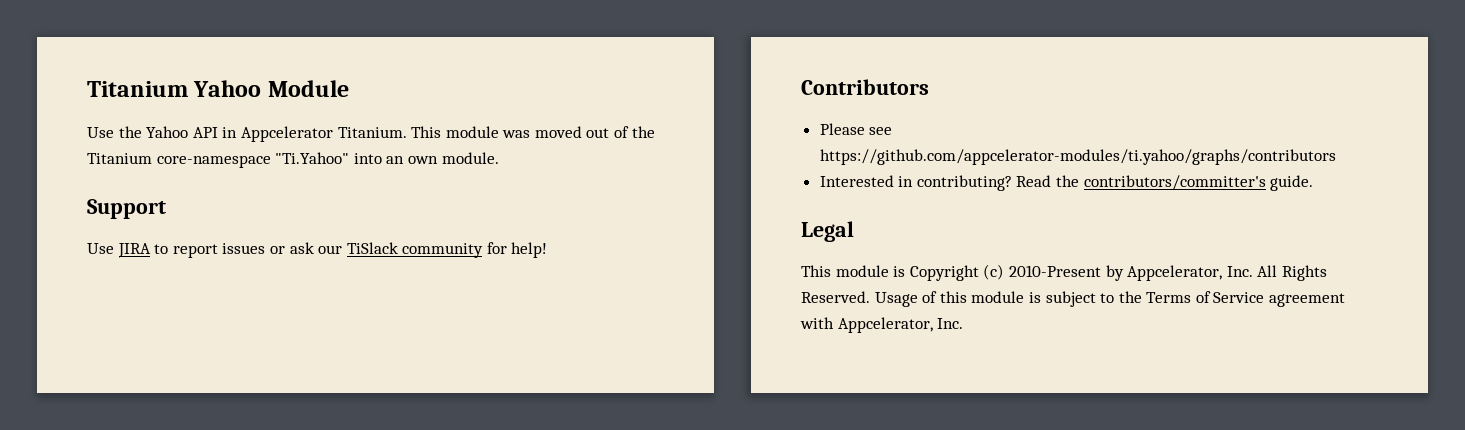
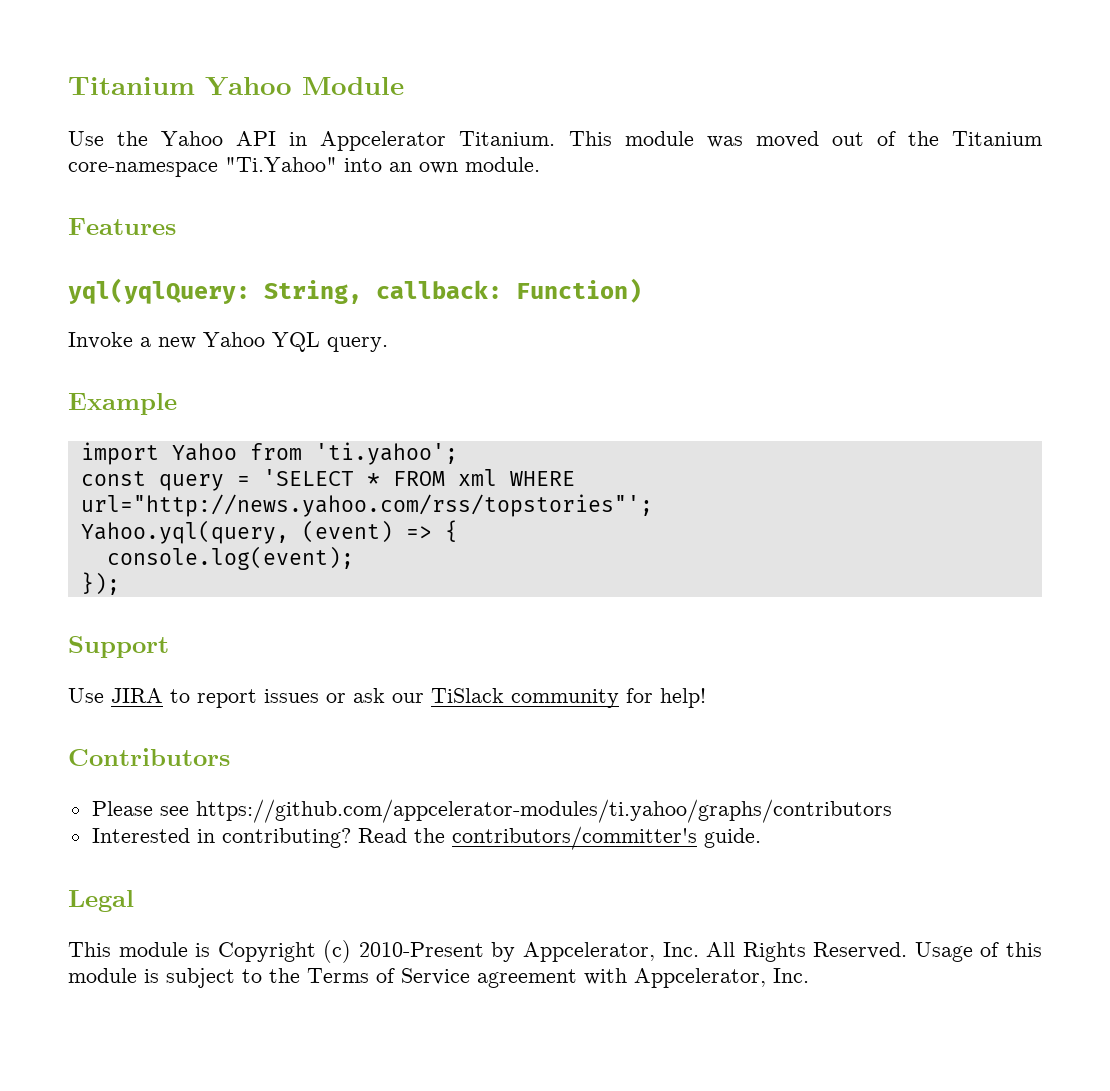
+ Features
+ yql(yqlQuery: String, callback: Function)
+ Invoke a new Yahoo YQL query.
+ Example
+ import Yahoo from 'ti.yahoo';
+ const query = 'SELECT * FROM xml WHERE url="http://news.yahoo.com/rss/topstories"';
+ Yahoo.yql(query, (event) => {
+ console.log(event);
+ });

